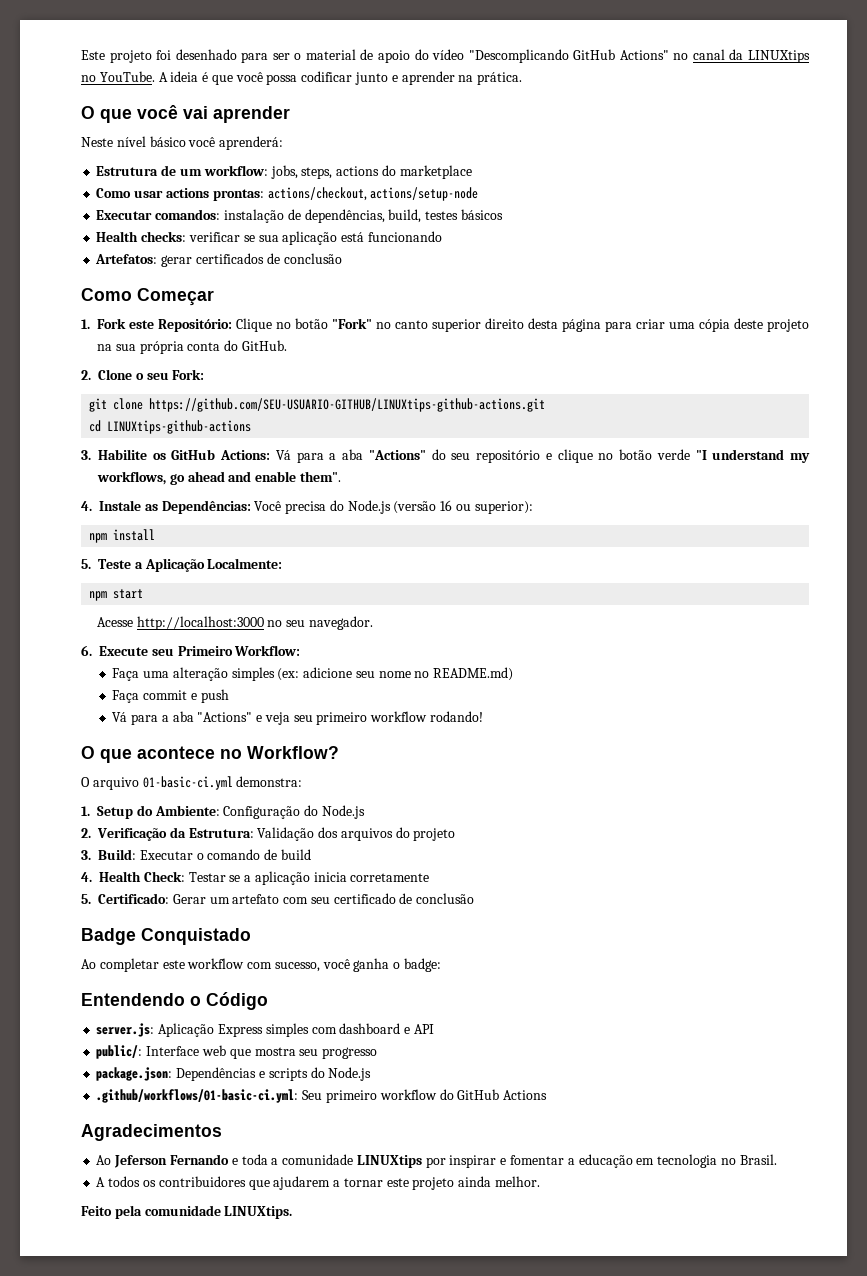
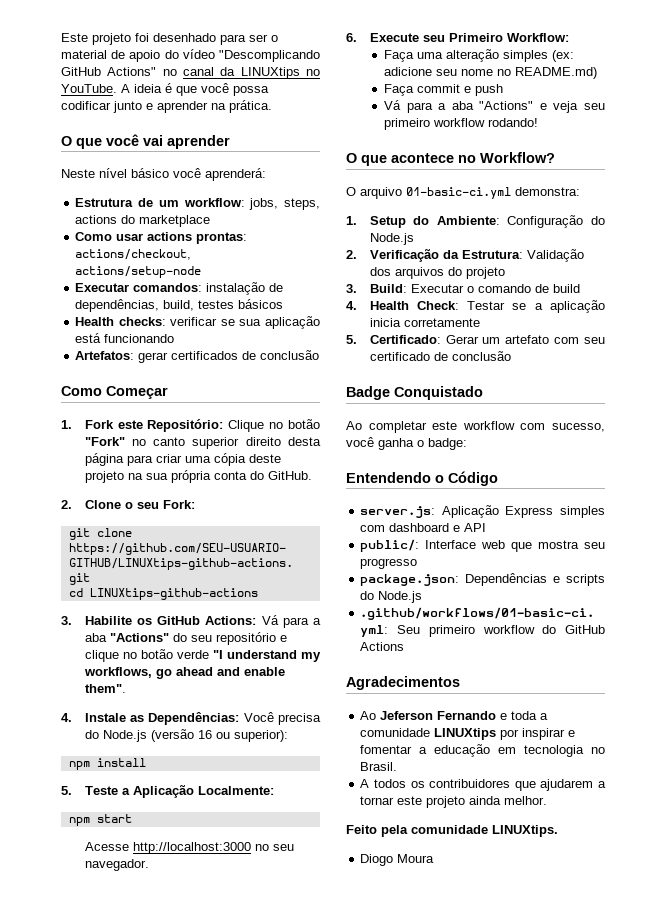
+ Diogo Moura

